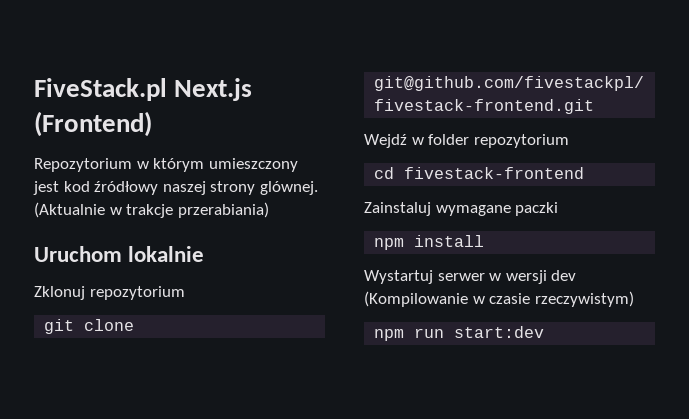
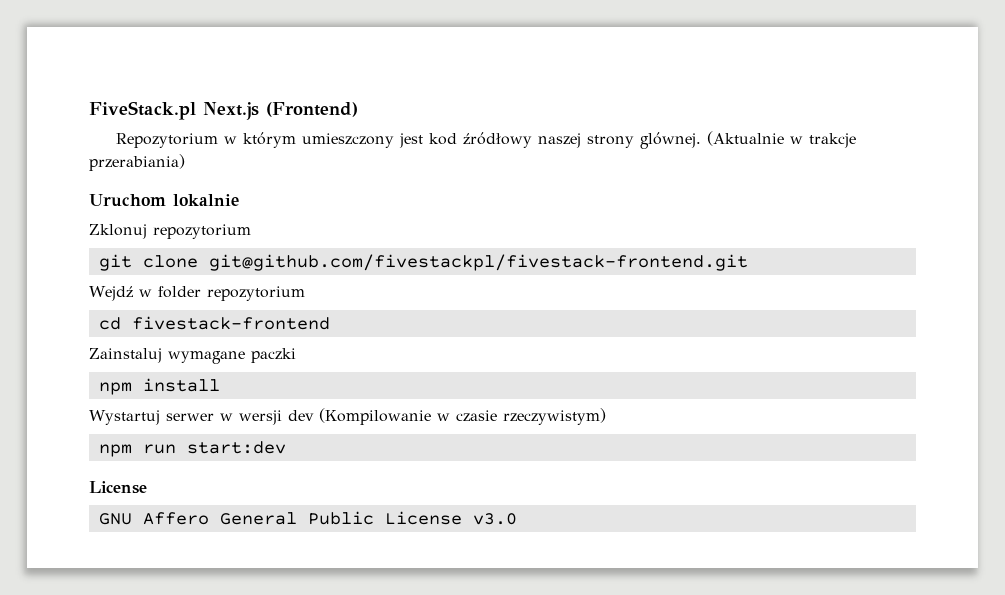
  npm run start:dev
+ License
+ GNU Affero General Public License v3.0

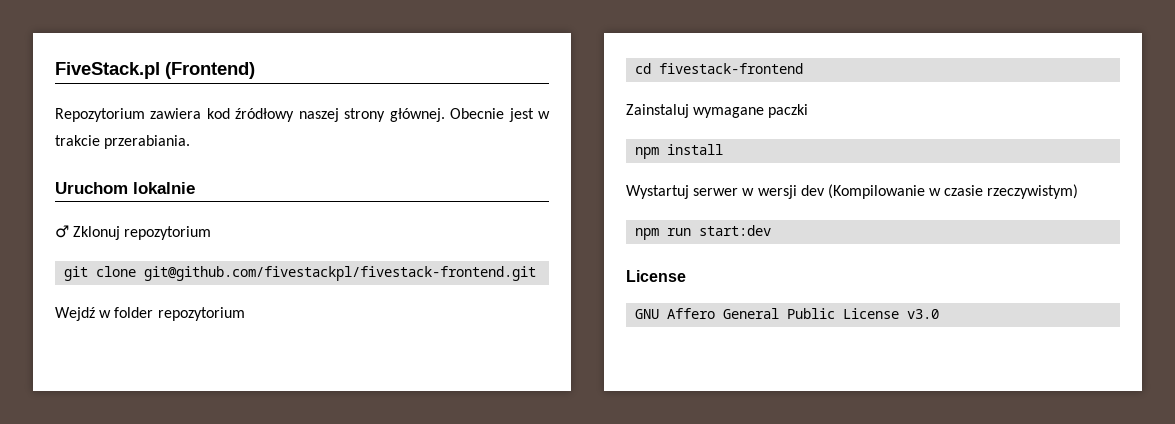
- FiveStack.pl Next.js (Frontend)
+ FiveStack.pl (Frontend)
- Repozytorium w którym umieszczony jest kod źródłowy naszej strony glównej. (Aktualnie w trakcje przerabiania)
+ Repozytorium zawiera kod źródłowy naszej strony głównej. Obecnie jest w trakcie przerabiania.
- Zklonuj repozytorium
+ ♂ Zklonuj repozytorium

